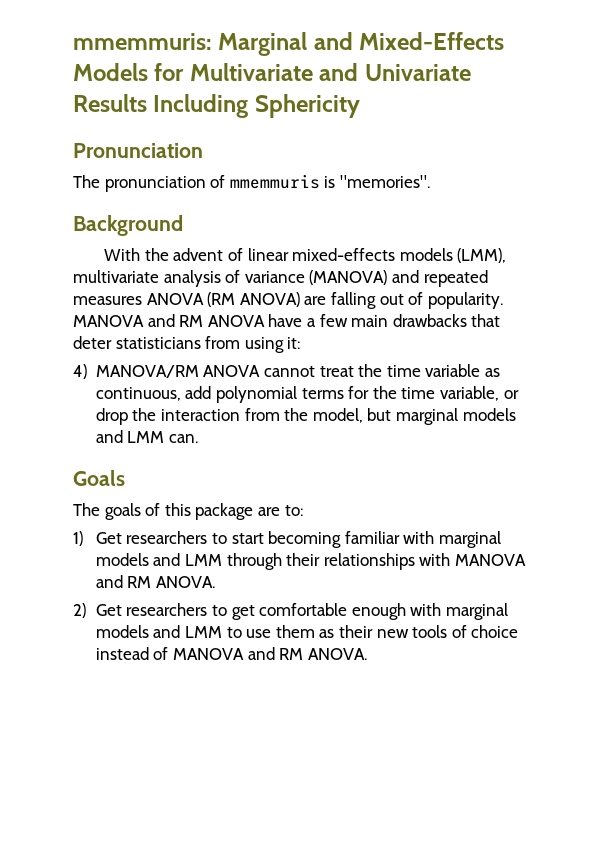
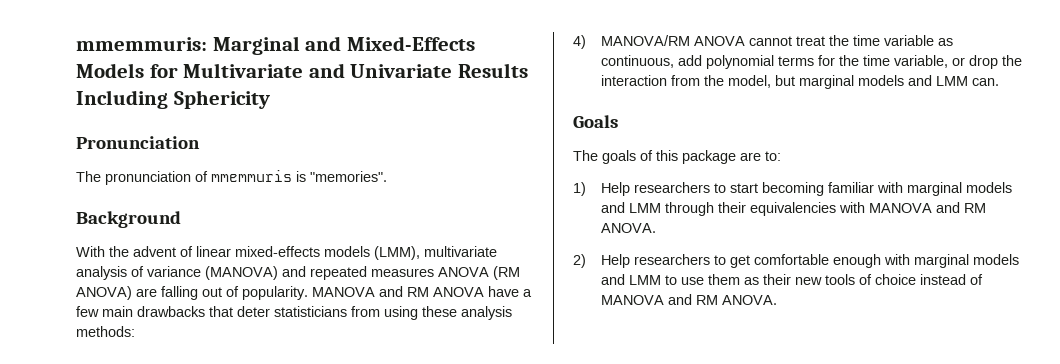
- MANOVA and RM ANOVA have a few main drawbacks that deter statisticians from using it:
+ MANOVA and RM ANOVA have a few main drawbacks that deter statisticians from using these analysis methods:
- 1) Get researchers to start becoming familiar with marginal models and LMM through their relationships with MANOVA and RM ANOVA.
+ 1) Help researchers to start becoming familiar with marginal models and LMM through their equivalencies with MANOVA and RM ANOVA.
- 2) Get researchers to get comfortable enough with marginal models and LMM to use them as their new tools of choice instead of MANOVA and RM ANOVA.
+ 2) Help researchers to get comfortable enough with marginal models and LMM to use them as their new tools of choice instead of MANOVA and RM ANOVA.

